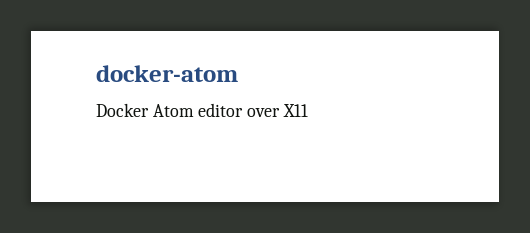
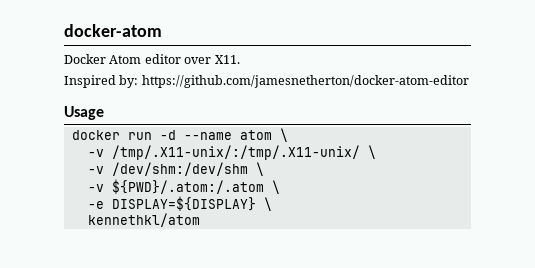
- Docker Atom editor over X11
+ Docker Atom editor over X11.
+ Inspired by: https://github.com/jamesnetherton/docker-atom-editor
+ Usage
+ docker run -d --name atom \
+ -v /tmp/.X11-unix/:/tmp/.X11-unix/ \
+ -v /dev/shm:/dev/shm \
+ -v ${PWD}/.atom:/.atom \
+ -e DISPLAY=${DISPLAY} \
+ kennethkl/atom

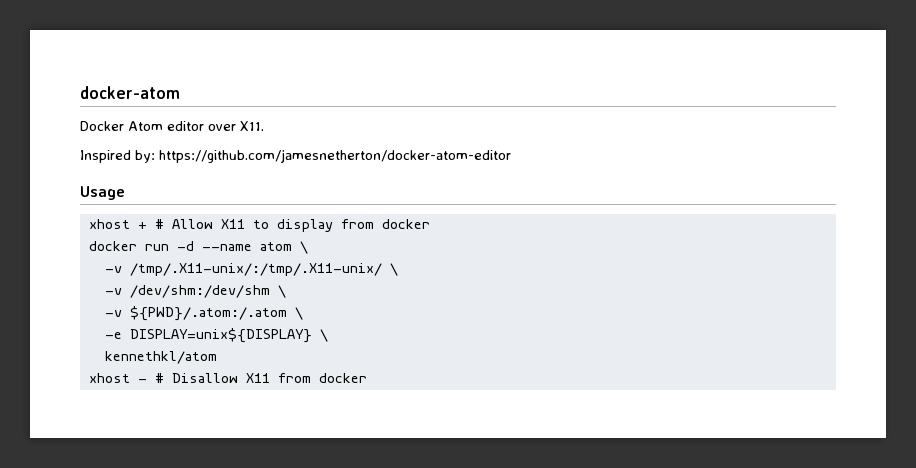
+ xhost + # Allow X11 to display from docker
- -e DISPLAY=${DISPLAY} \
+ -e DISPLAY=unix${DISPLAY} \
+ xhost - # Disallow X11 from docker

